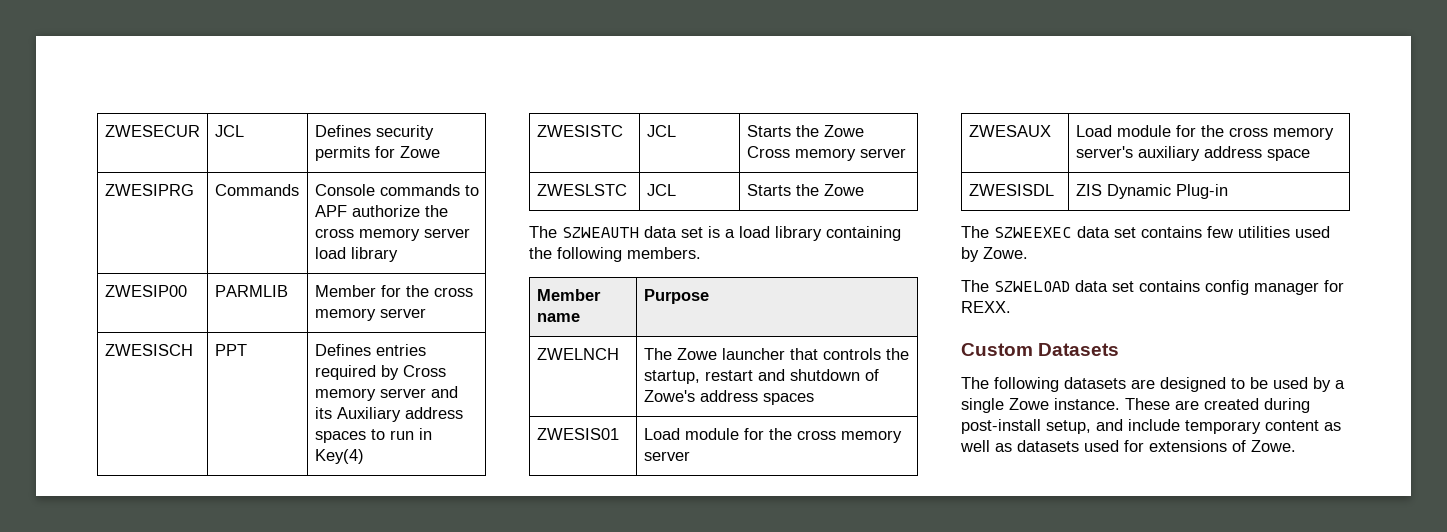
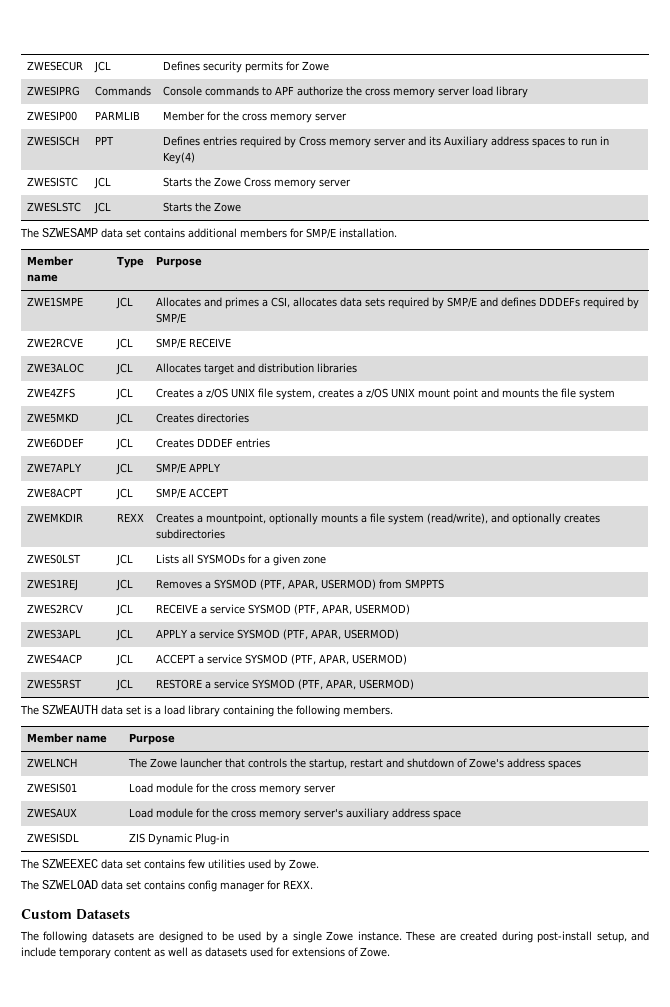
+ The SZWESAMP data set contains additional members for SMP/E installation.
+ Member name | Type | Purpose
+ ZWE1SMPE | JCL | Allocates and primes a CSI, allocates data sets required by SMP/E and defines DDDEFs required by SMP/E
+ ZWE2RCVE | JCL | SMP/E RECEIVE
+ ZWE3ALOC | JCL | Allocates target and distribution libraries
+ ZWE4ZFS | JCL | Creates a z/OS UNIX file system, creates a z/OS UNIX mount point and mounts the file system
+ ZWE5MKD | JCL | Creates directories
+ ZWE6DDEF | JCL | Creates DDDEF entries
+ ZWE7APLY | JCL | SMP/E APPLY
+ ZWE8ACPT | JCL | SMP/E ACCEPT
+ ZWEMKDIR | REXX | Creates a mountpoint, optionally mounts a file system (read/write), and optionally creates subdirectories
+ ZWES0LST | JCL | Lists all SYSMODs for a given zone
+ ZWES1REJ | JCL | Removes a SYSMOD (PTF, APAR, USERMOD) from SMPPTS
+ ZWES2RCV | JCL | RECEIVE a service SYSMOD (PTF, APAR, USERMOD)
+ ZWES3APL | JCL | APPLY a service SYSMOD (PTF, APAR, USERMOD)
+ ZWES4ACP | JCL | ACCEPT a service SYSMOD (PTF, APAR, USERMOD)
+ ZWES5RST | JCL | RESTORE a service SYSMOD (PTF, APAR, USERMOD)

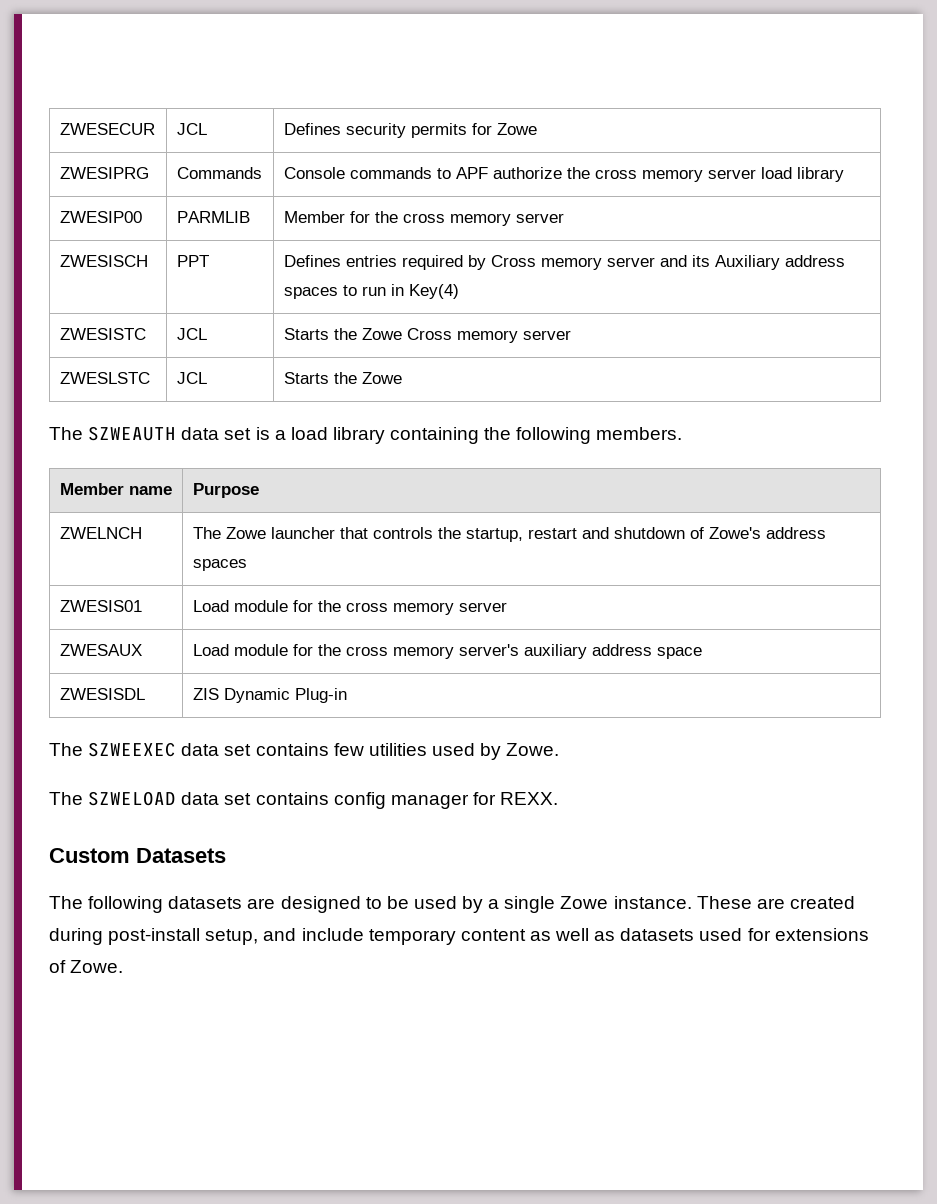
- The SZWESAMP data set contains additional members for SMP/E installation.
- Member name | Type | Purpose
- ZWE1SMPE | JCL | Allocates and primes a CSI, allocates data sets required by SMP/E and defines DDDEFs required by SMP/E
- ZWE2RCVE | JCL | SMP/E RECEIVE
- ZWE3ALOC | JCL | Allocates target and distribution libraries
- ZWE4ZFS | JCL | Creates a z/OS UNIX file system, creates a z/OS UNIX mount point and mounts the file system
- ZWE5MKD | JCL | Creates directories
- ZWE6DDEF | JCL | Creates DDDEF entries
- ZWE7APLY | JCL | SMP/E APPLY
- ZWE8ACPT | JCL | SMP/E ACCEPT
- ZWEMKDIR | REXX | Creates a mountpoint, optionally mounts a file system (read/write), and optionally creates subdirectories
- ZWES0LST | JCL | Lists all SYSMODs for a given zone
- ZWES1REJ | JCL | Removes a SYSMOD (PTF, APAR, USERMOD) from SMPPTS
- ZWES2RCV | JCL | RECEIVE a service SYSMOD (PTF, APAR, USERMOD)
- ZWES3APL | JCL | APPLY a service SYSMOD (PTF, APAR, USERMOD)
- ZWES4ACP | JCL | ACCEPT a service SYSMOD (PTF, APAR, USERMOD)
- ZWES5RST | JCL | RESTORE a service SYSMOD (PTF, APAR, USERMOD)

